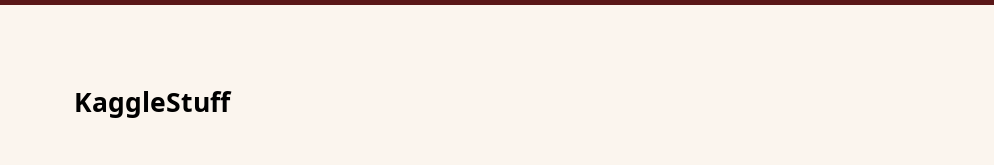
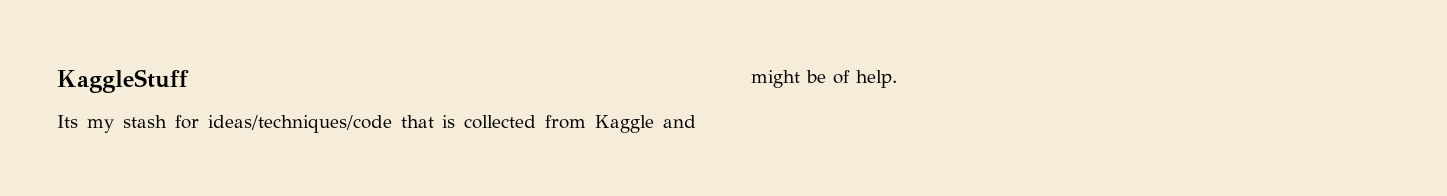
+ Its my stash for ideas/techniques/code that is collected from Kaggle and might be of help.

